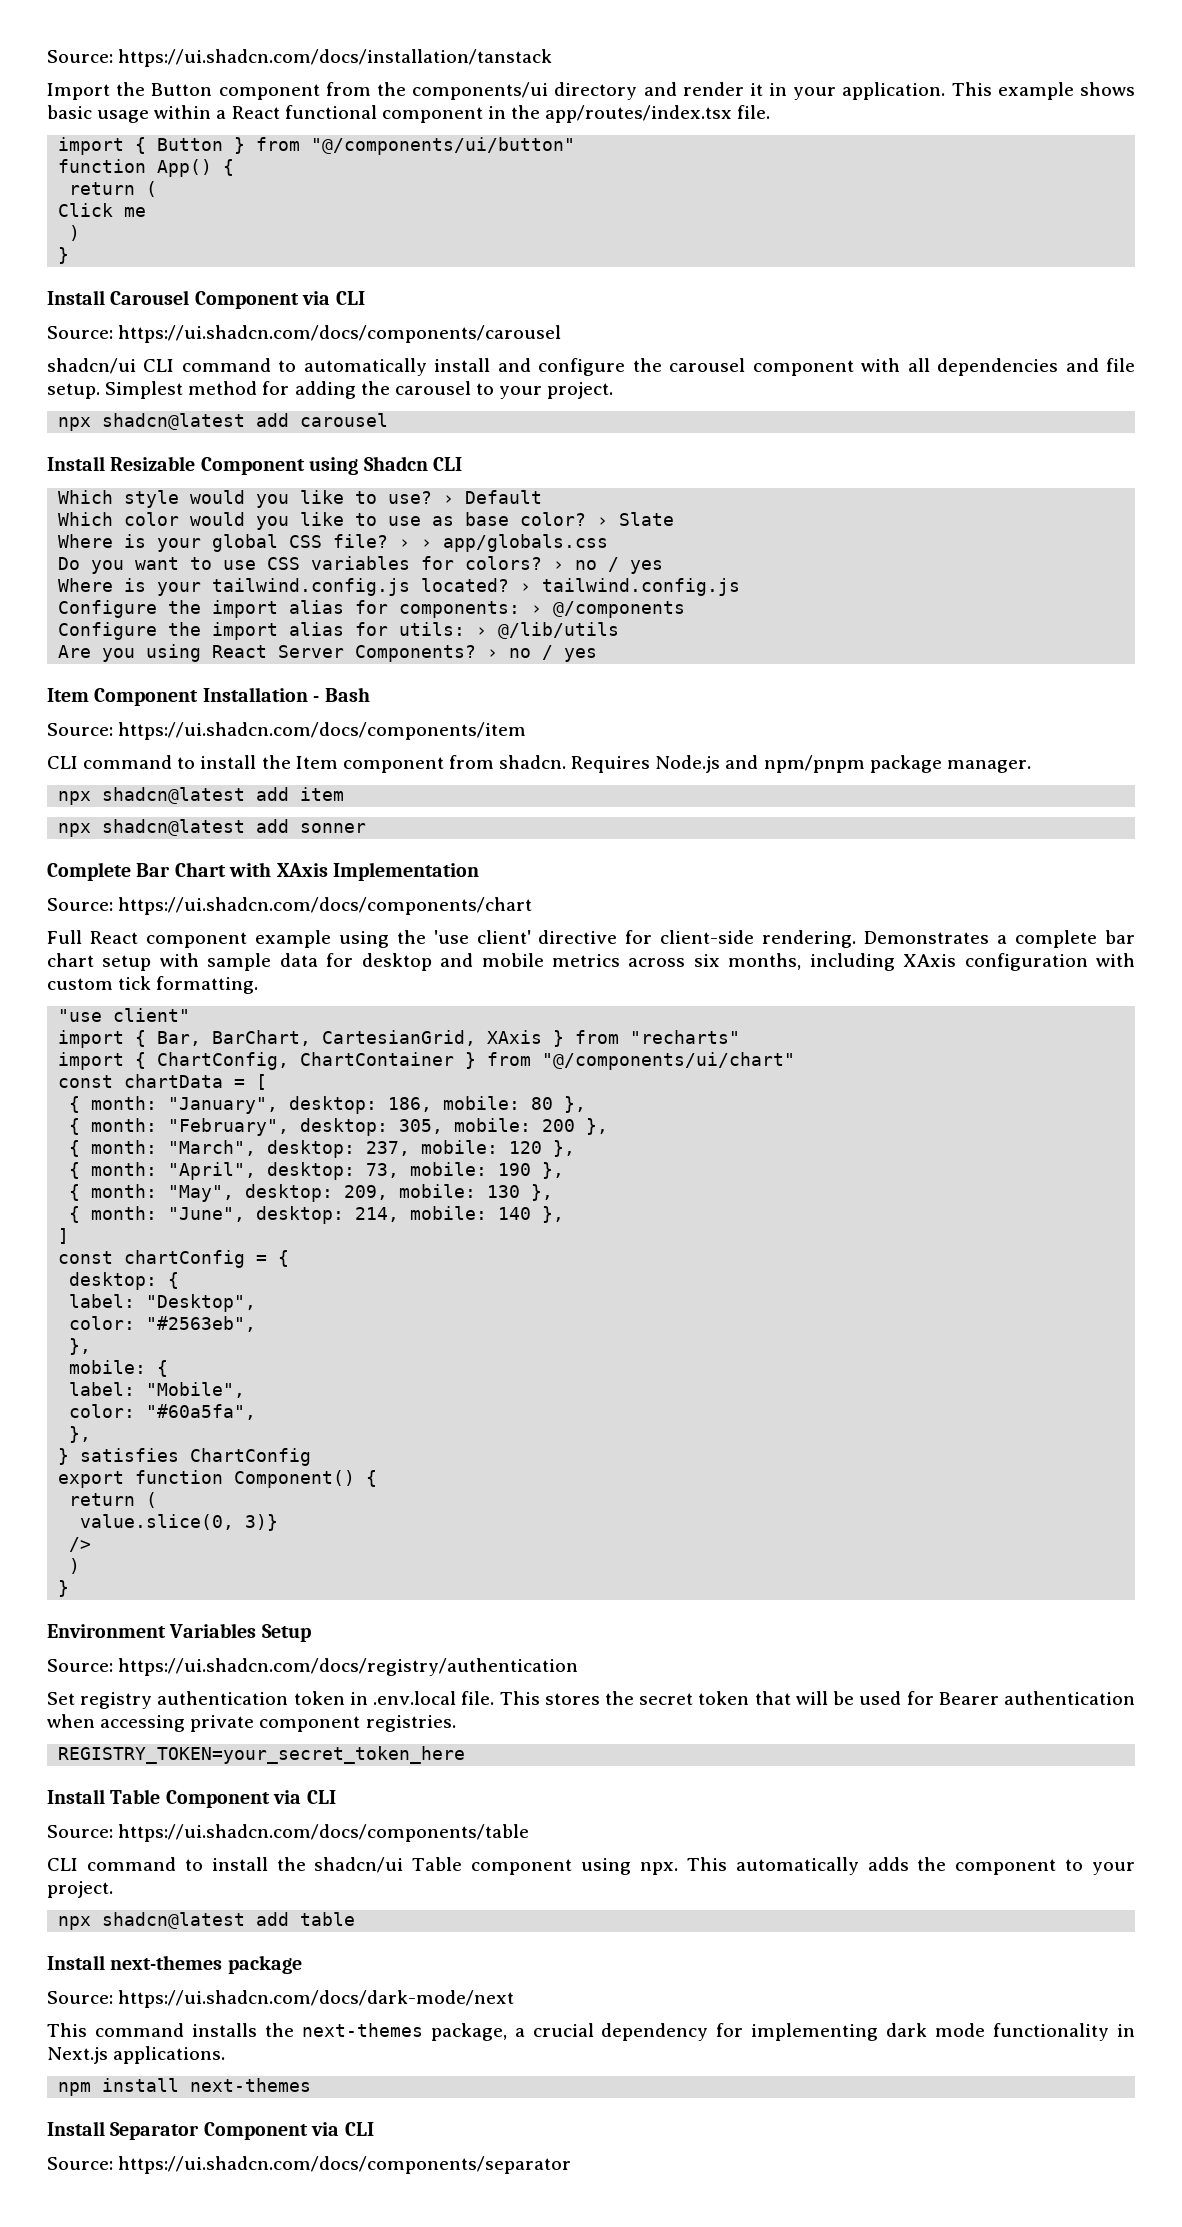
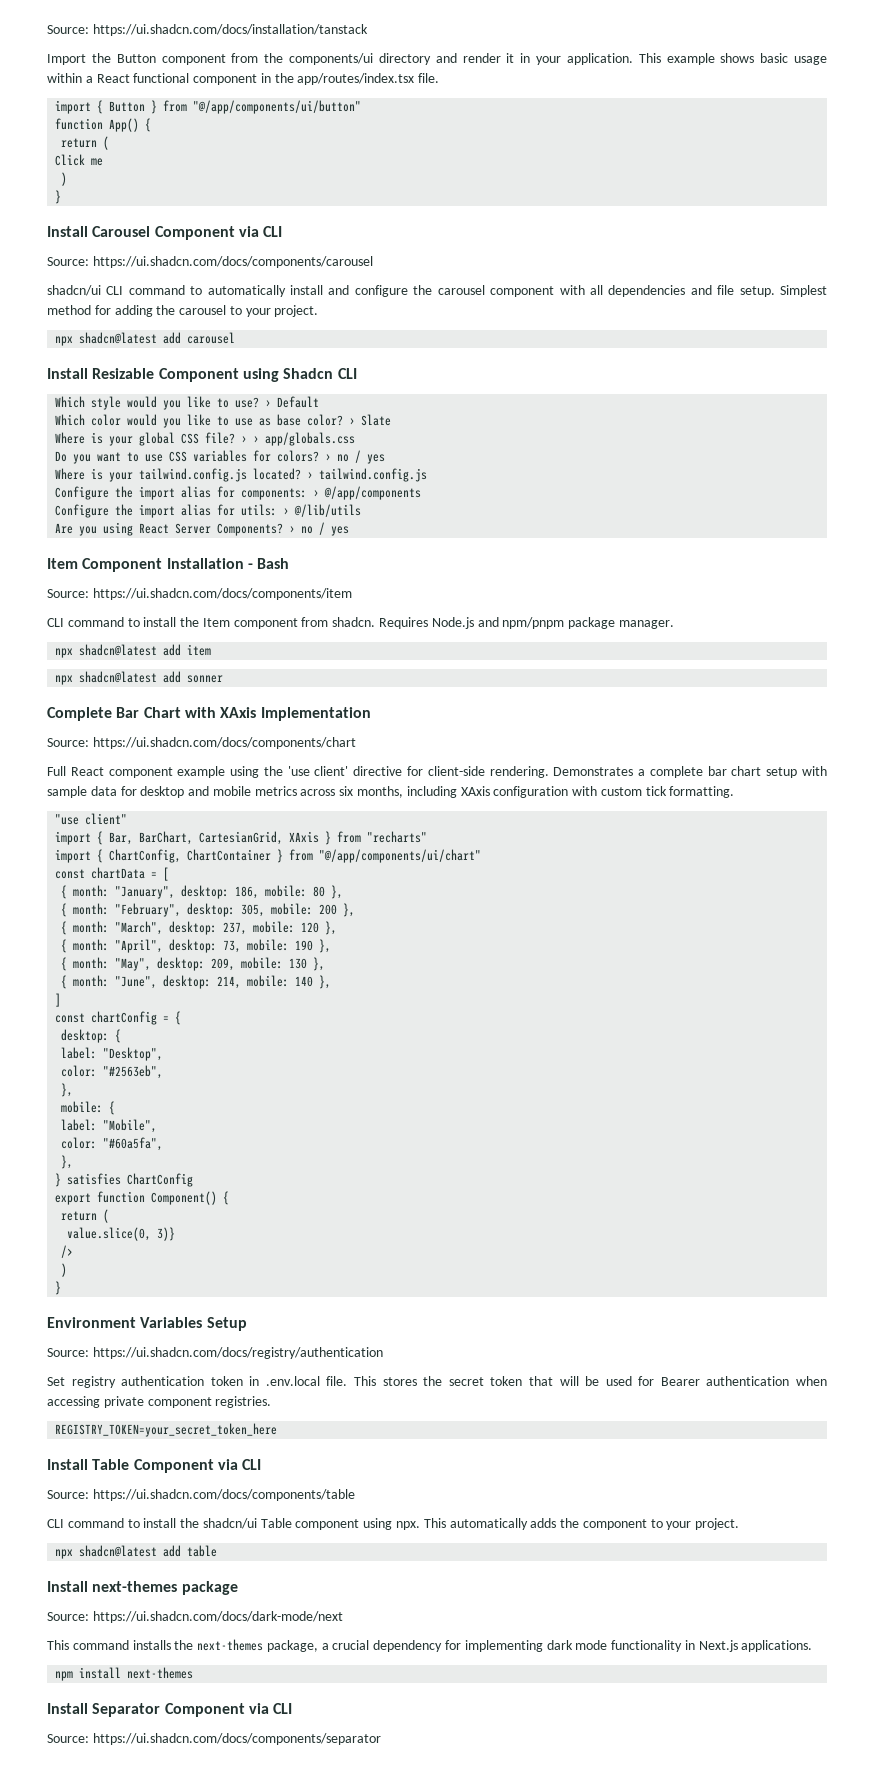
- import { Button } from "@/components/ui/button"
+ import { Button } from "@/app/components/ui/button"
- Configure the import alias for components: › @/components
+ Configure the import alias for components: › @/app/components
- import { ChartConfig, ChartContainer } from "@/components/ui/chart"
+ import { ChartConfig, ChartContainer } from "@/app/components/ui/chart"

